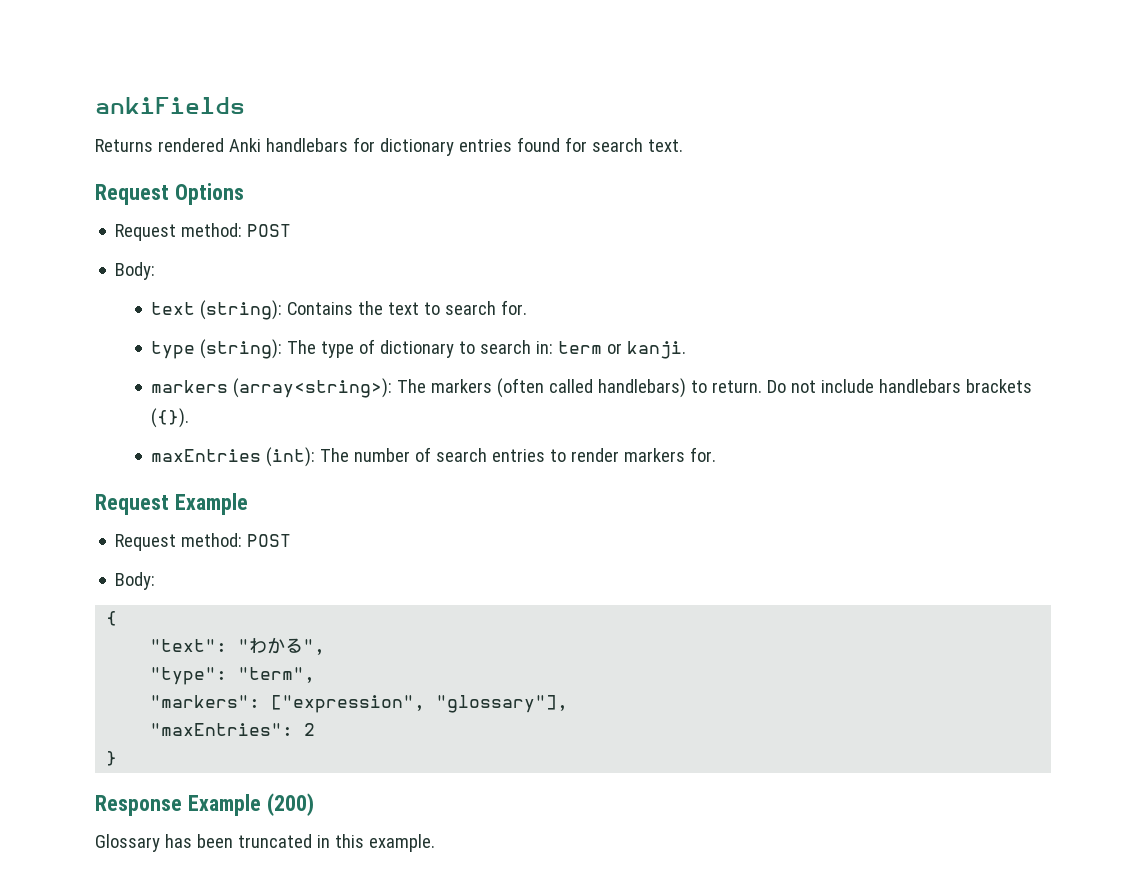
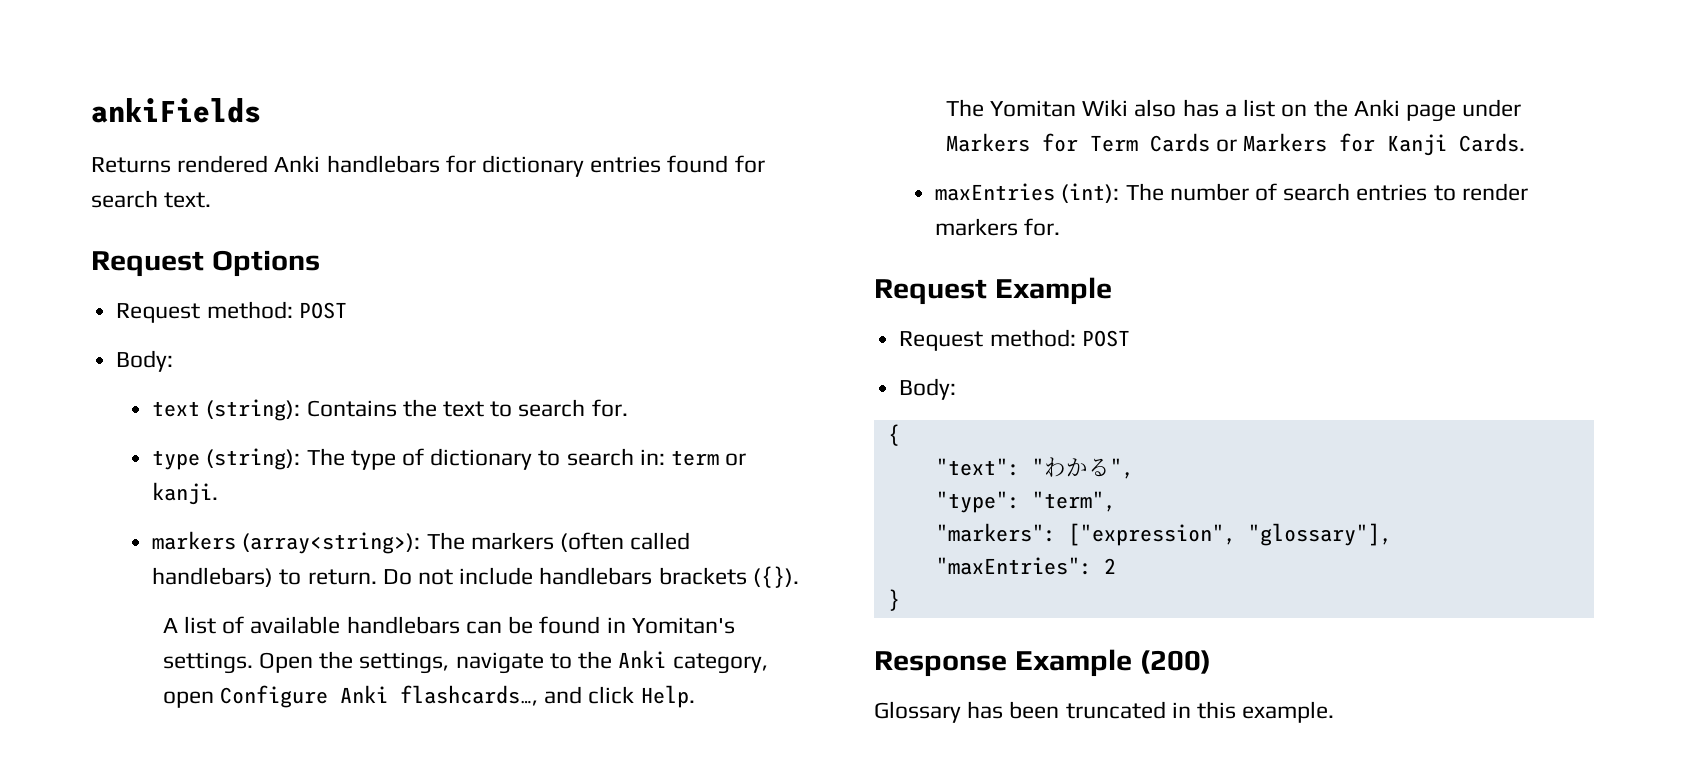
+ A list of available handlebars can be found in Yomitan's settings. Open the settings, navigate to the Anki category, open Configure Anki flashcards…, and click Help.
+ The Yomitan Wiki also has a list on the Anki page under Markers for Term Cards or Markers for Kanji Cards.

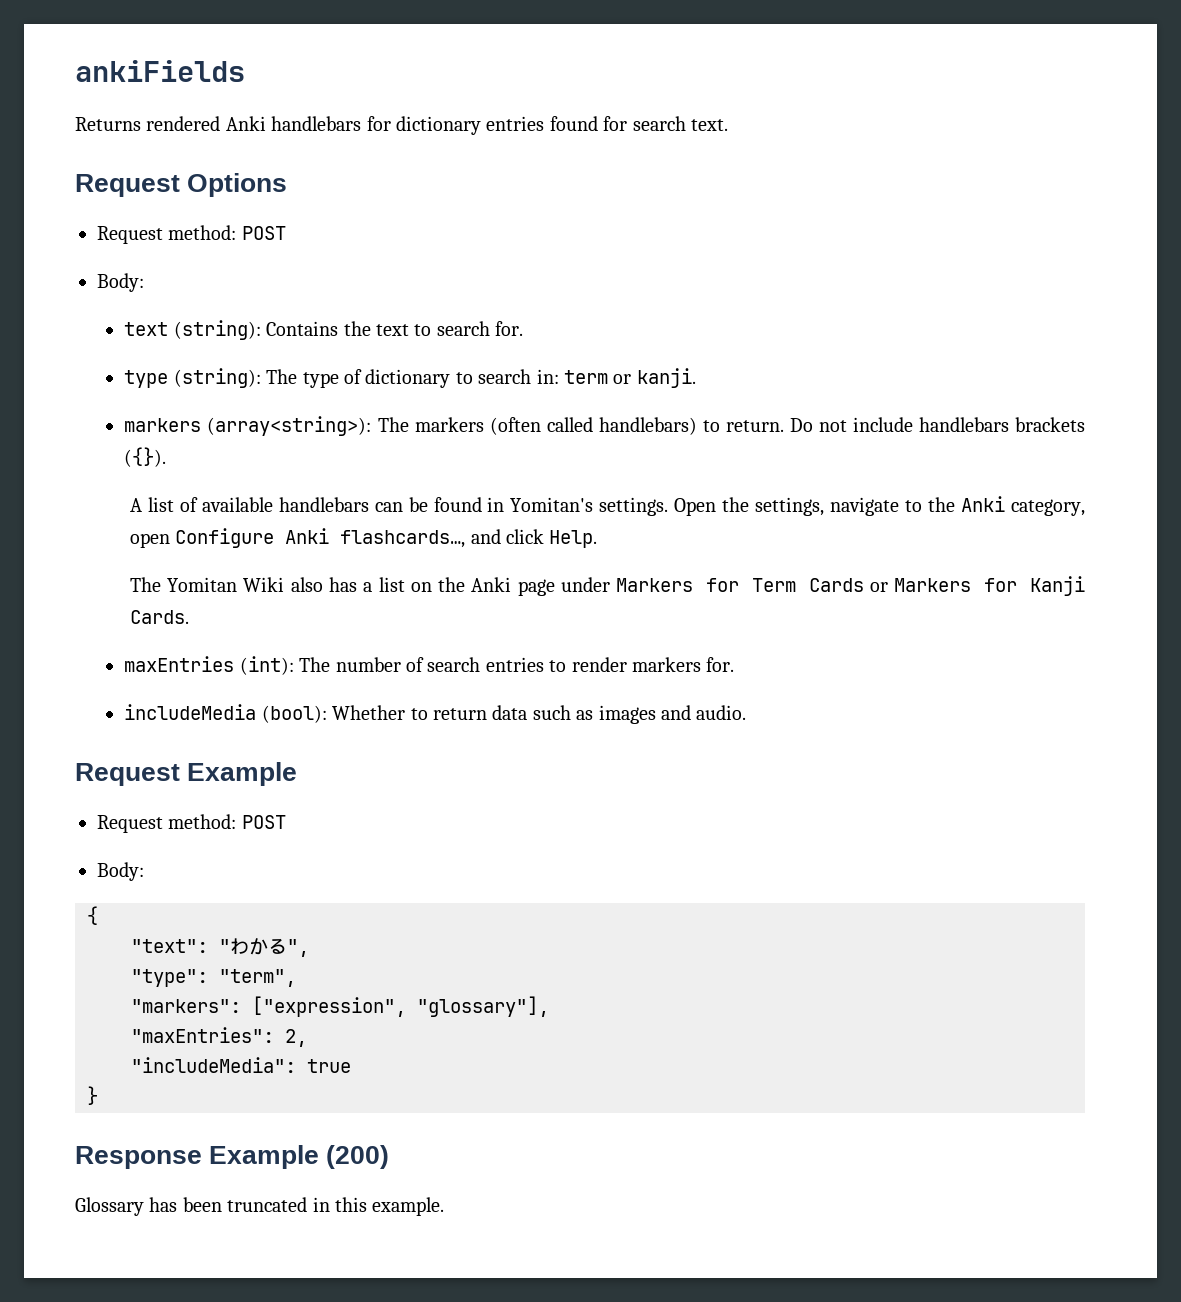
+ includeMedia (bool): Whether to return data such as images and audio.
- "maxEntries": 2
+ "maxEntries": 2,
+ "includeMedia": true

